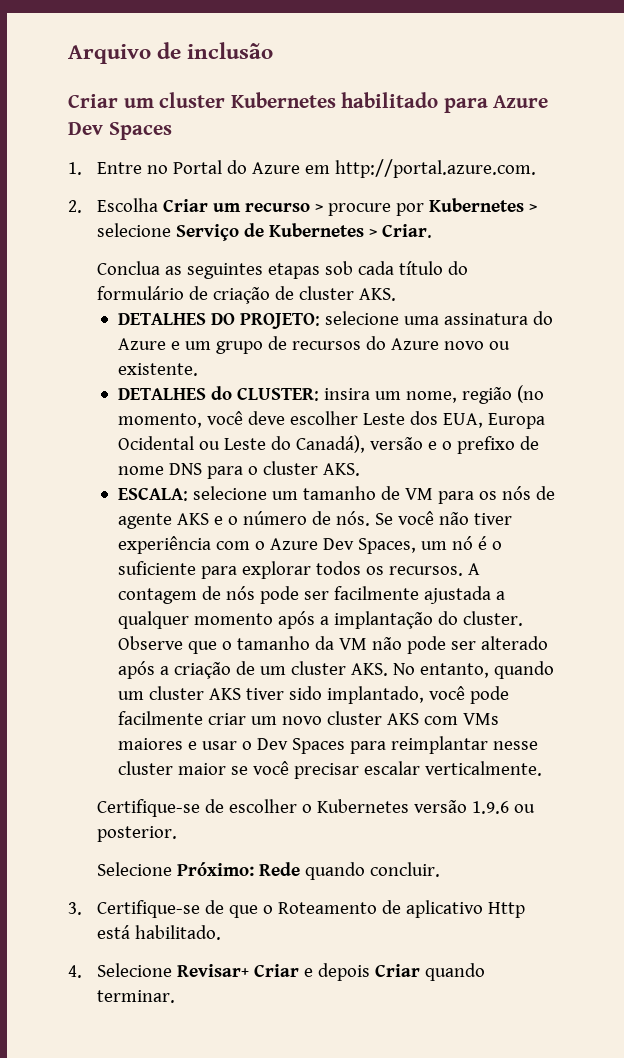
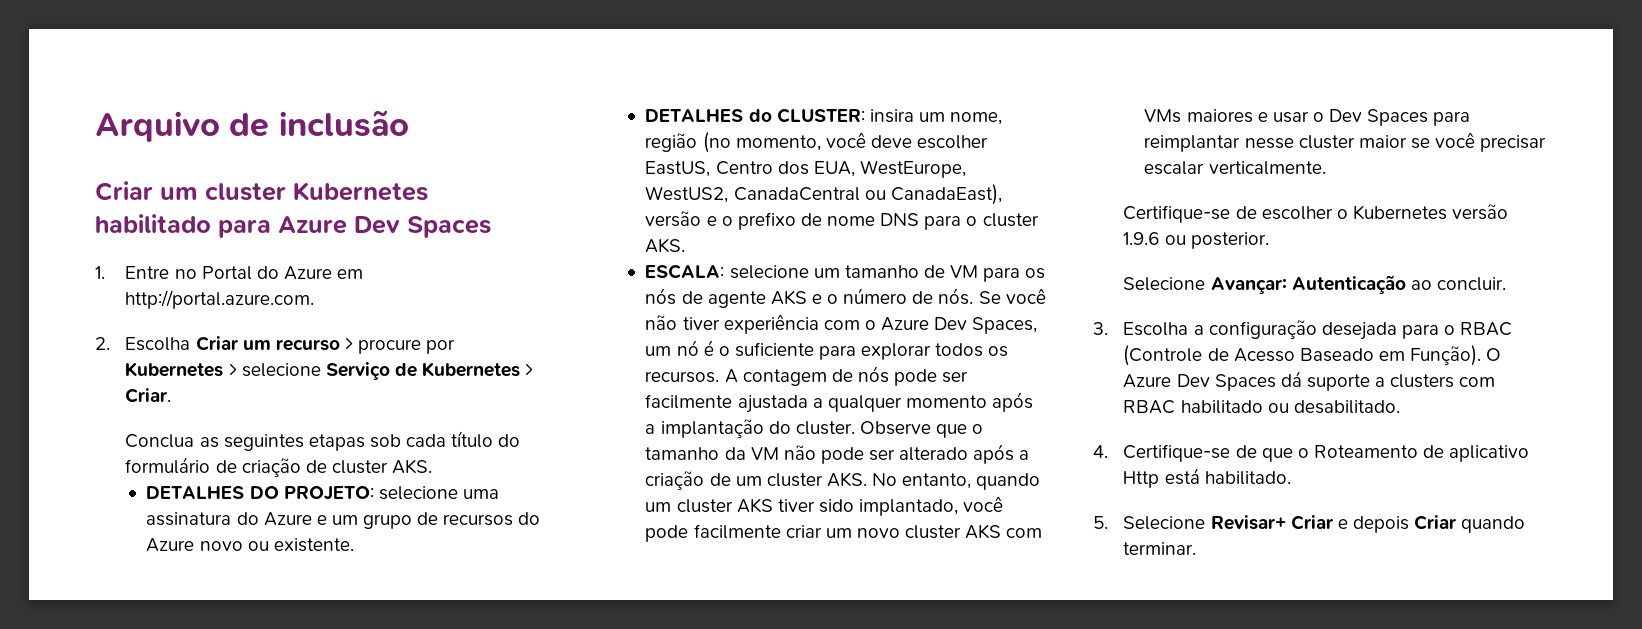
- DETALHES do CLUSTER: insira um nome, região (no momento, você deve escolher Leste dos EUA, Europa Ocidental ou Leste do Canadá), versão e o prefixo de nome DNS para o cluster AKS.
+ DETALHES do CLUSTER: insira um nome, região (no momento, você deve escolher EastUS, Centro dos EUA, WestEurope, WestUS2, CanadaCentral ou CanadaEast), versão e o prefixo de nome DNS para o cluster AKS.
- Selecione Próximo: Rede quando concluir.
- 3. Certifique-se de que o Roteamento de aplicativo Http está habilitado.
+ Selecione Avançar: Autenticação ao concluir.
+ 3. Escolha a configuração desejada para o RBAC (Controle de Acesso Baseado em Função). O Azure Dev Spaces dá suporte a clusters com RBAC habilitado ou desabilitado.
+ 4. Certifique-se de que o Roteamento de aplicativo Http está habilitado.
- 4. Selecione Revisar+ Criar e depois Criar quando terminar.
+ 5. Selecione Revisar+ Criar e depois Criar quando terminar.

